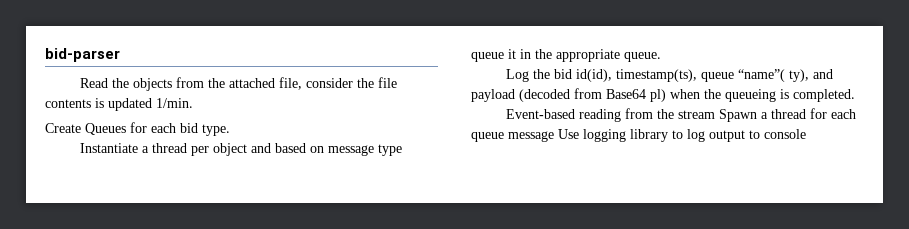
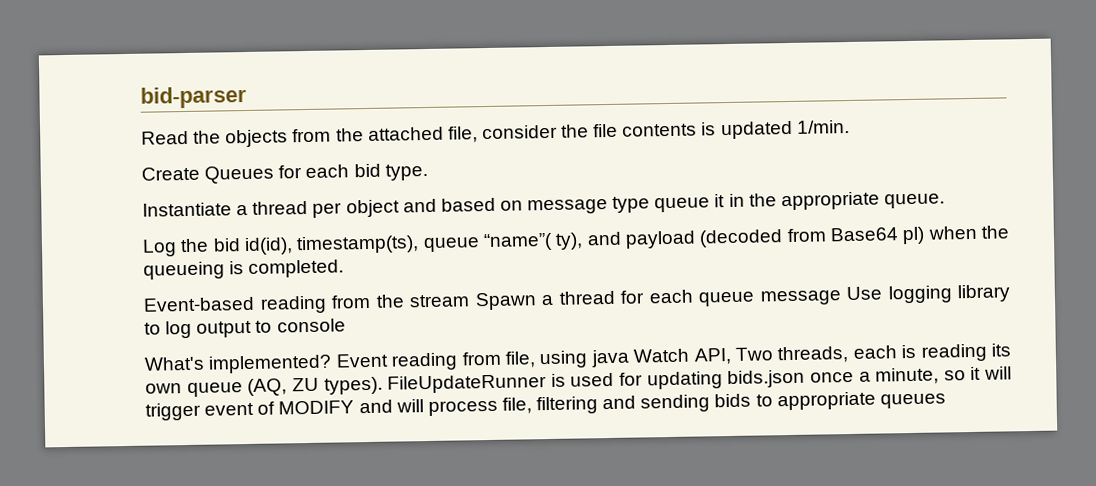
+ What's implemented? Event reading from file, using java Watch API, Two threads, each is reading its own queue (AQ, ZU types). FileUpdateRunner is used for updating bids.json once a minute, so it will trigger event of MODIFY and will process file, filtering and sending bids to appropriate queues

